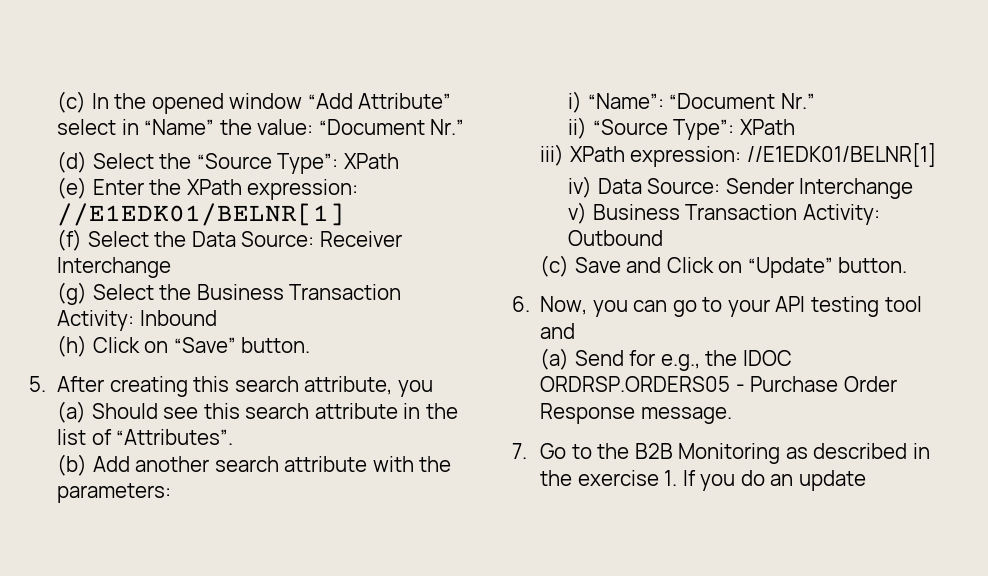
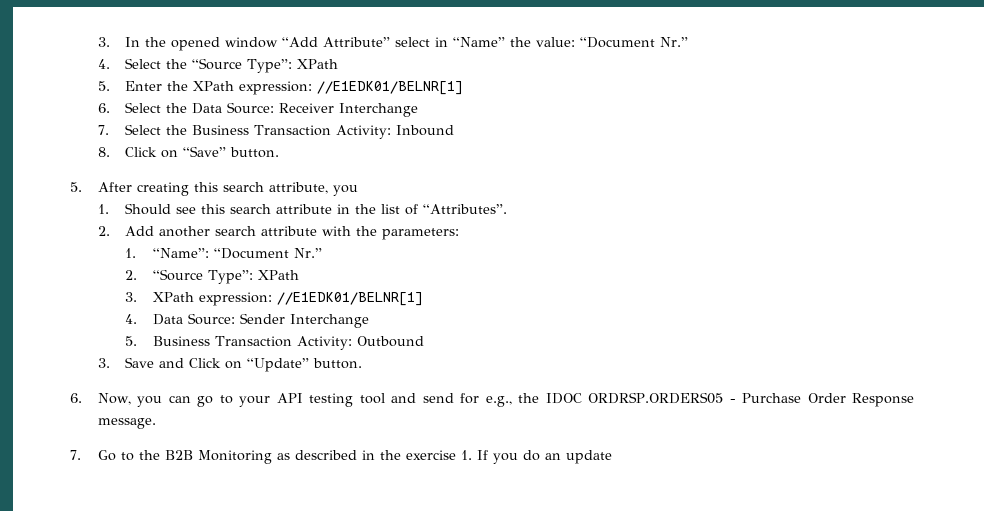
- (c) In the opened window “Add Attribute” select in “Name” the value: “Document Nr.”
+ 3. In the opened window “Add Attribute” select in “Name” the value: “Document Nr.”
- (d) Select the “Source Type”: XPath
+ 4. Select the “Source Type”: XPath
- (e) Enter the XPath expression: //E1EDK01/BELNR[1]
+ 5. Enter the XPath expression: //E1EDK01/BELNR[1]
- (f) Select the Data Source: Receiver Interchange
+ 6. Select the Data Source: Receiver Interchange
- (g) Select the Business Transaction Activity: Inbound
+ 7. Select the Business Transaction Activity: Inbound
- (h) Click on “Save” button.
+ 8. Click on “Save” button.
- (a) Should see this search attribute in the list of “Attributes”.
+ 1. Should see this search attribute in the list of “Attributes”.
- (b) Add another search attribute with the parameters:
+ 2. Add another search attribute with the parameters:
- i) “Name”: “Document Nr.”
+ 1. “Name”: “Document Nr.”
- ii) “Source Type”: XPath
- iii) XPath expression: //E1EDK01/BELNR[1]
- iv) Data Source: Sender Interchange
+ 2. “Source Type”: XPath
+ 3. XPath expression: //E1EDK01/BELNR[1]
+ 4. Data Source: Sender Interchange
- v) Business Transaction Activity: Outbound
+ 5. Business Transaction Activity: Outbound
- (c) Save and Click on “Update” button.
+ 3. Save and Click on “Update” button.
- 6. Now, you can go to your API testing tool and
- (a) Send for e.g., the IDOC ORDRSP.ORDERS05 - Purchase Order Response message.
+ 6. Now, you can go to your API testing tool and send for e.g., the IDOC ORDRSP.ORDERS05 - Purchase Order Response message.

